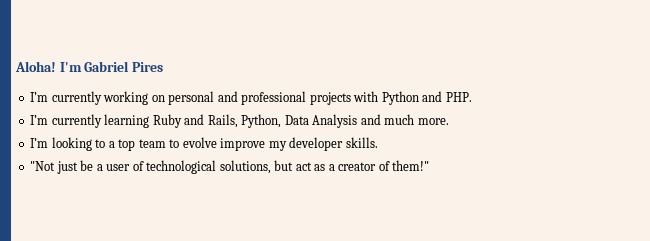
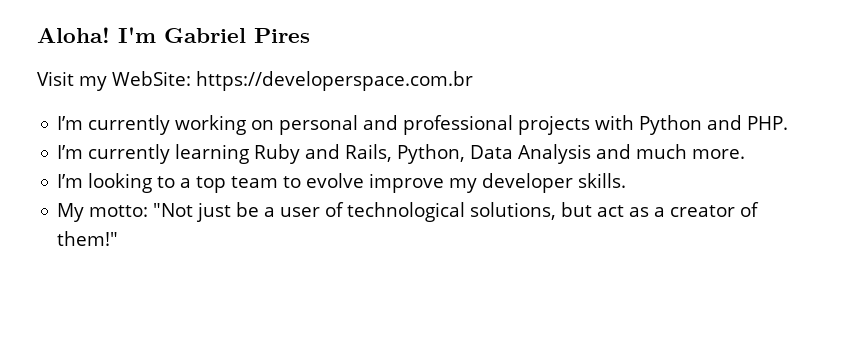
+ Visit my WebSite: https://developerspace.com.br
- "Not just be a user of technological solutions, but act as a creator of them!"
+ My motto: "Not just be a user of technological solutions, but act as a creator of them!"

